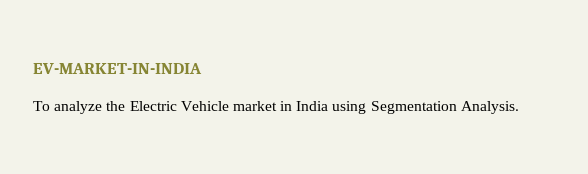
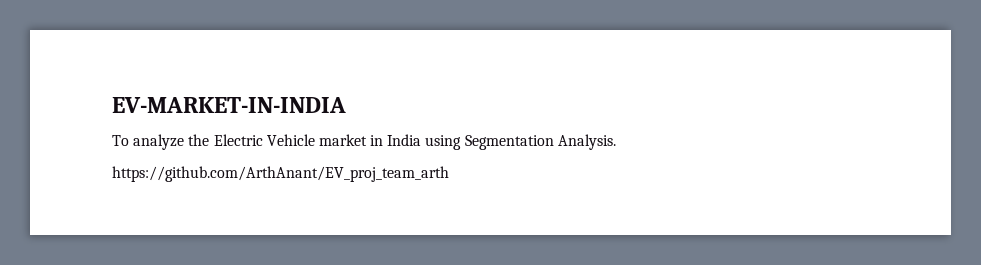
+ https://github.com/ArthAnant/EV_proj_team_arth

